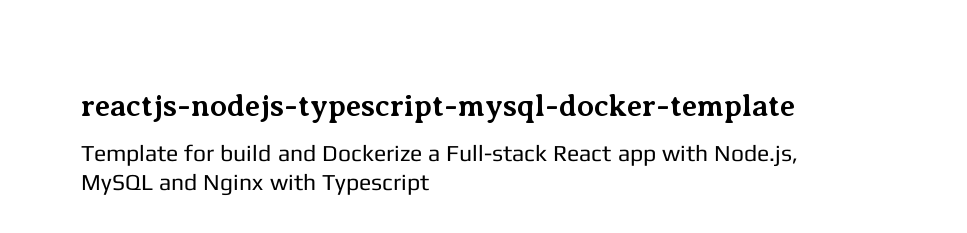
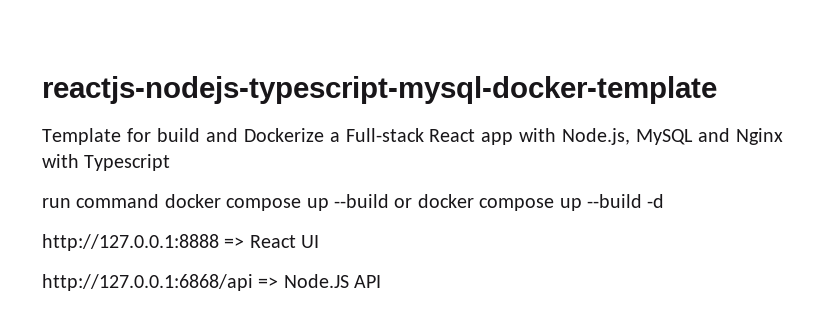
+ run command docker compose up --build or docker compose up --build -d
+ http://127.0.0.1:8888 => React UI
+ http://127.0.0.1:6868/api => Node.JS API

